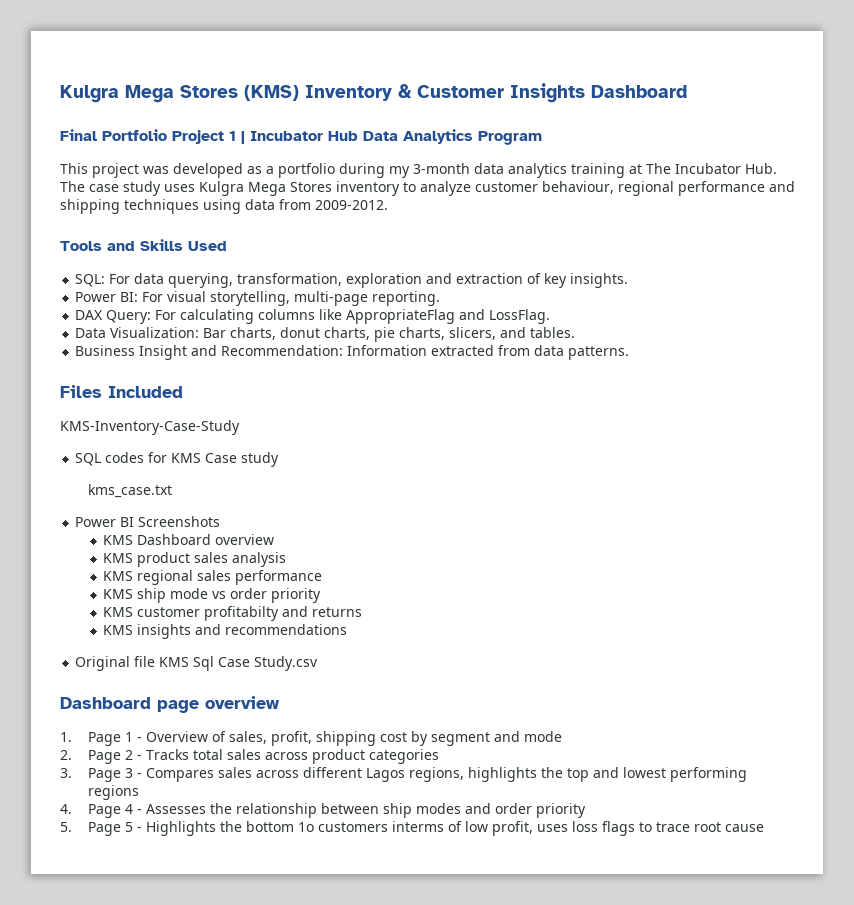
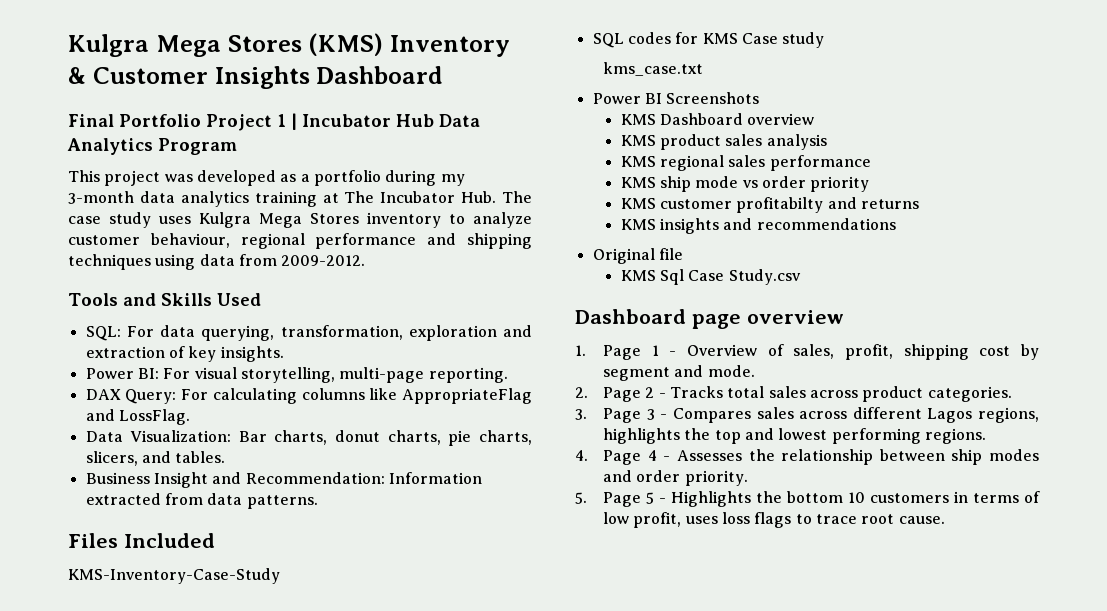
- Original file KMS Sql Case Study.csv
+ Original file
+ KMS Sql Case Study.csv
- 1. Page 1 - Overview of sales, profit, shipping cost by segment and mode
+ 1. Page 1 - Overview of sales, profit, shipping cost by segment and mode.
- 2. Page 2 - Tracks total sales across product categories
+ 2. Page 2 - Tracks total sales across product categories.
- 3. Page 3 - Compares sales across different Lagos regions, highlights the top and lowest performing regions
+ 3. Page 3 - Compares sales across different Lagos regions, highlights the top and lowest performing regions.
- 4. Page 4 - Assesses the relationship between ship modes and order priority
+ 4. Page 4 - Assesses the relationship between ship modes and order priority.
- 5. Page 5 - Highlights the bottom 1o customers interms of low profit, uses loss flags to trace root cause
+ 5. Page 5 - Highlights the bottom 10 customers in terms of low profit, uses loss flags to trace root cause.

